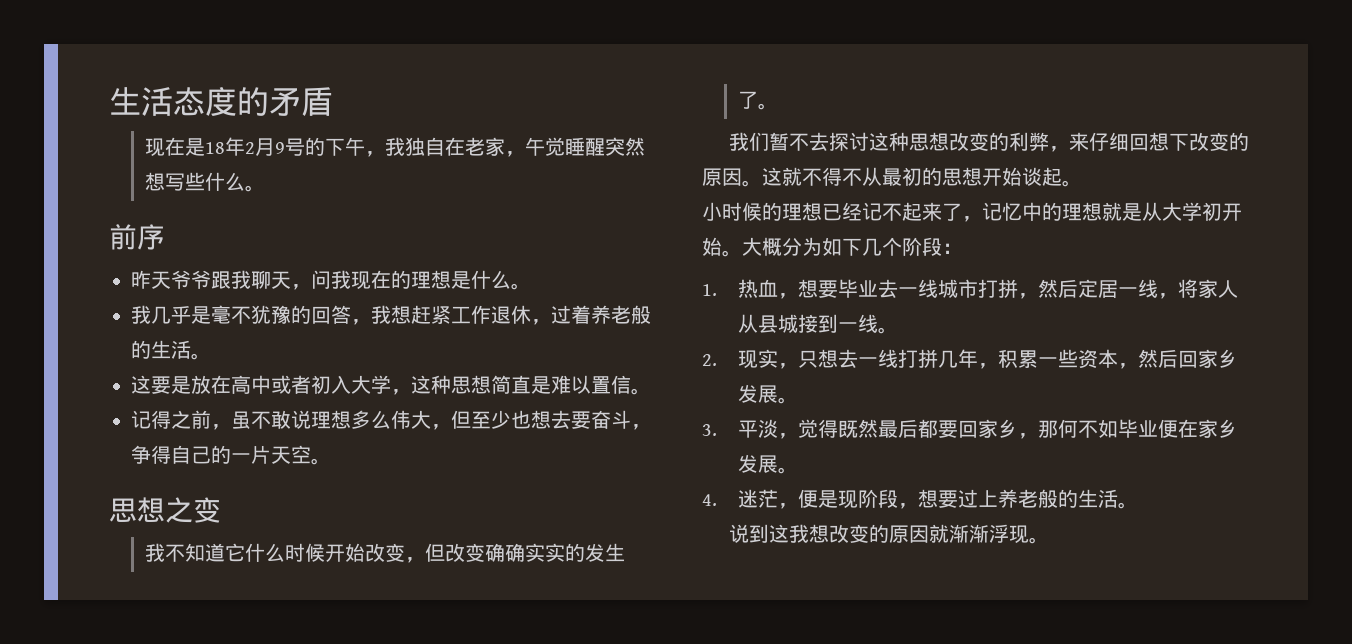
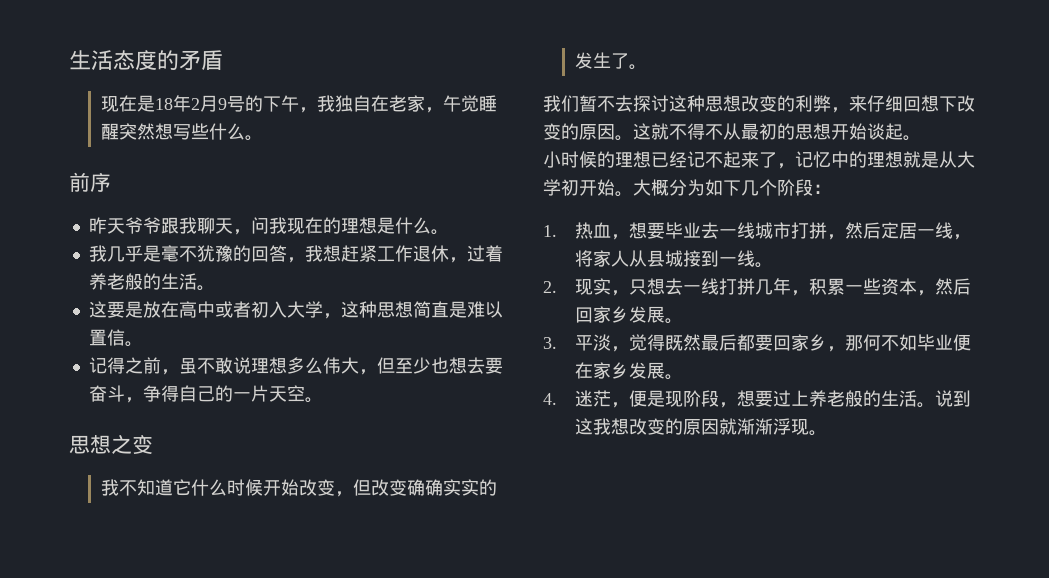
- 4.迷茫，便是现阶段，想要过上养老般的生活。
- 说到这我想改变的原因就渐渐浮现。
+ 4.迷茫，便是现阶段，想要过上养老般的生活。说到这我想改变的原因就渐渐浮现。

